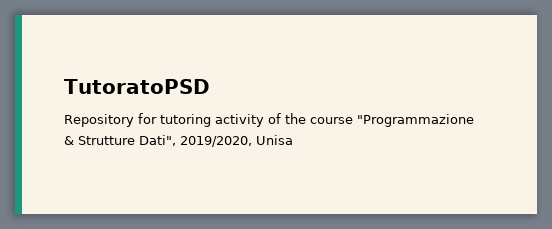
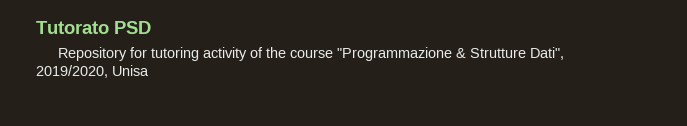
- TutoratoPSD
+ Tutorato PSD

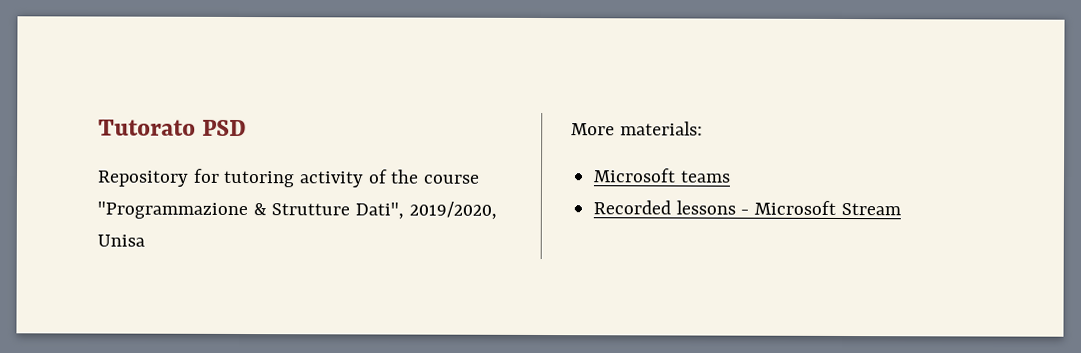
+ More materials:
+ Microsoft teams
+ Recorded lessons - Microsoft Stream

